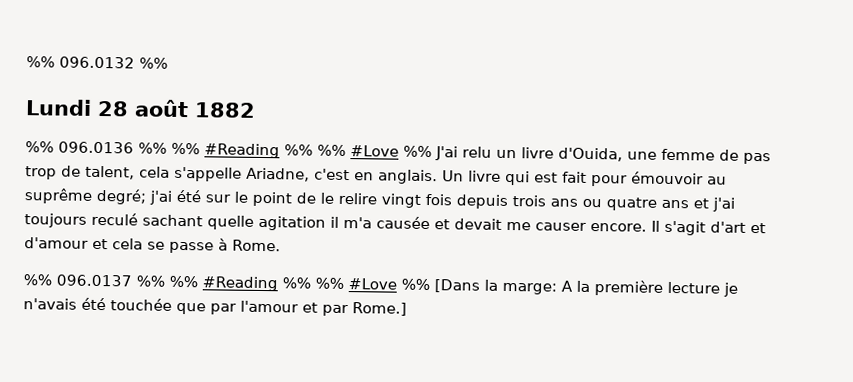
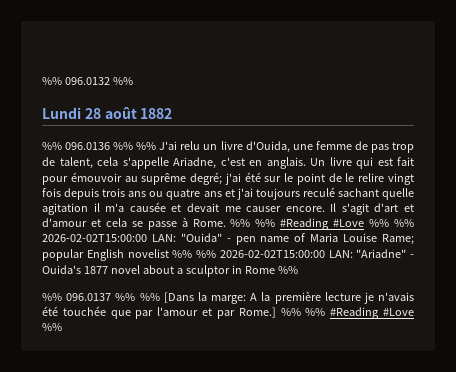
- %% 096.0136 %% %% #Reading %% %% #Love %% J'ai relu un livre d'Ouida, une femme de pas trop de talent, cela s'appelle Ariadne, c'est en anglais.
+ %% 096.0136 %% %% J'ai relu un livre d'Ouida, une femme de pas trop de talent, cela s'appelle Ariadne, c'est en anglais.
+ %% %% #Reading #Love %% %% 2026-02-02T15:00:00 LAN: "Ouida" - pen name of Maria Louise Rame; popular English novelist %% %% 2026-02-02T15:00:00 LAN: "Ariadne" - Ouida's 1877 novel about a sculptor in Rome %%
- %% 096.0137 %% %% #Reading %% %% #Love %% [Dans la marge: A la première lecture je n'avais été touchée que par l'amour et par Rome.]
+ %% 096.0137 %% %% [Dans la marge: A la première lecture je n'avais été touchée que par l'amour et par Rome.] %% %% #Reading #Love %%

